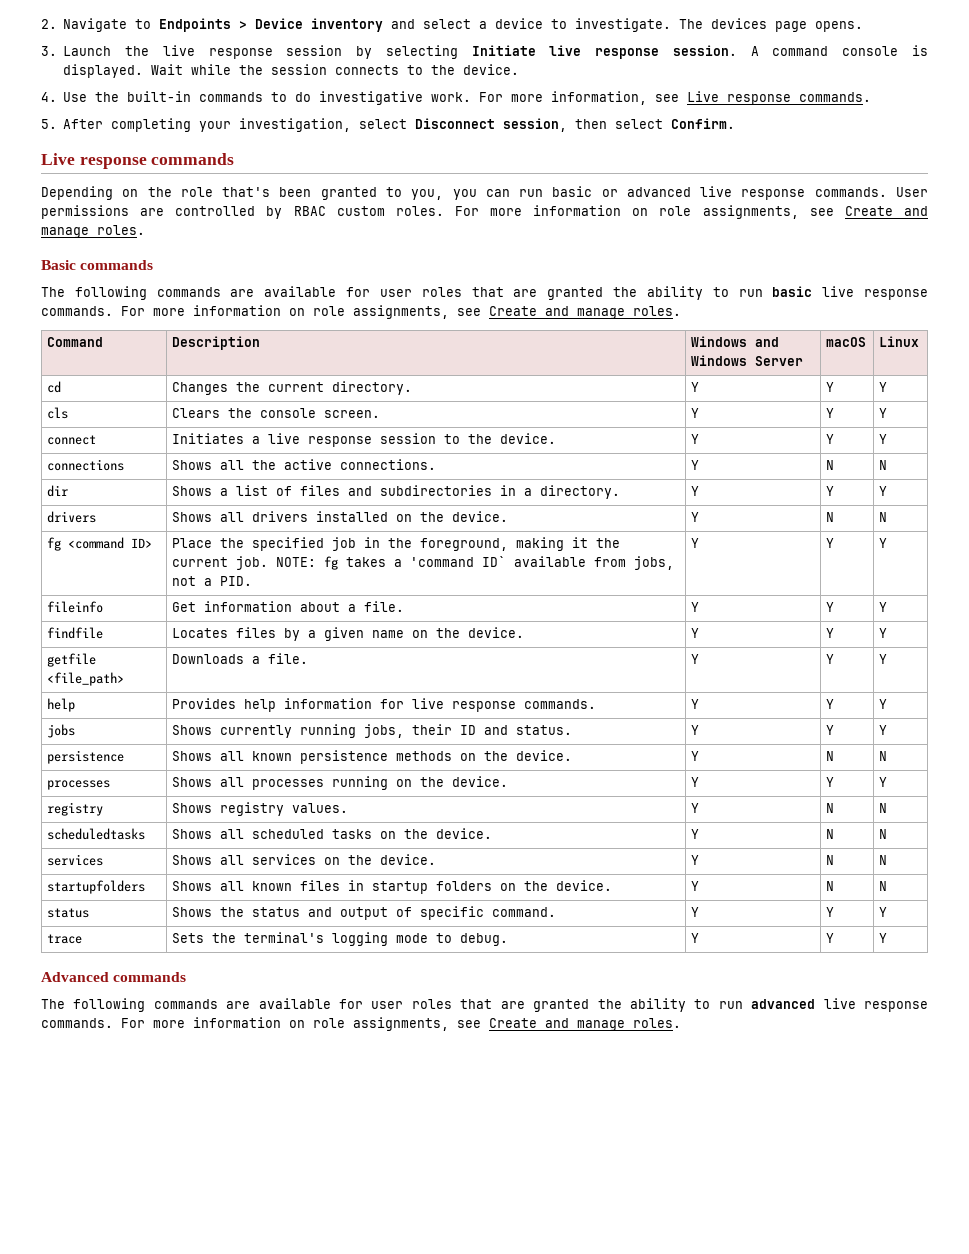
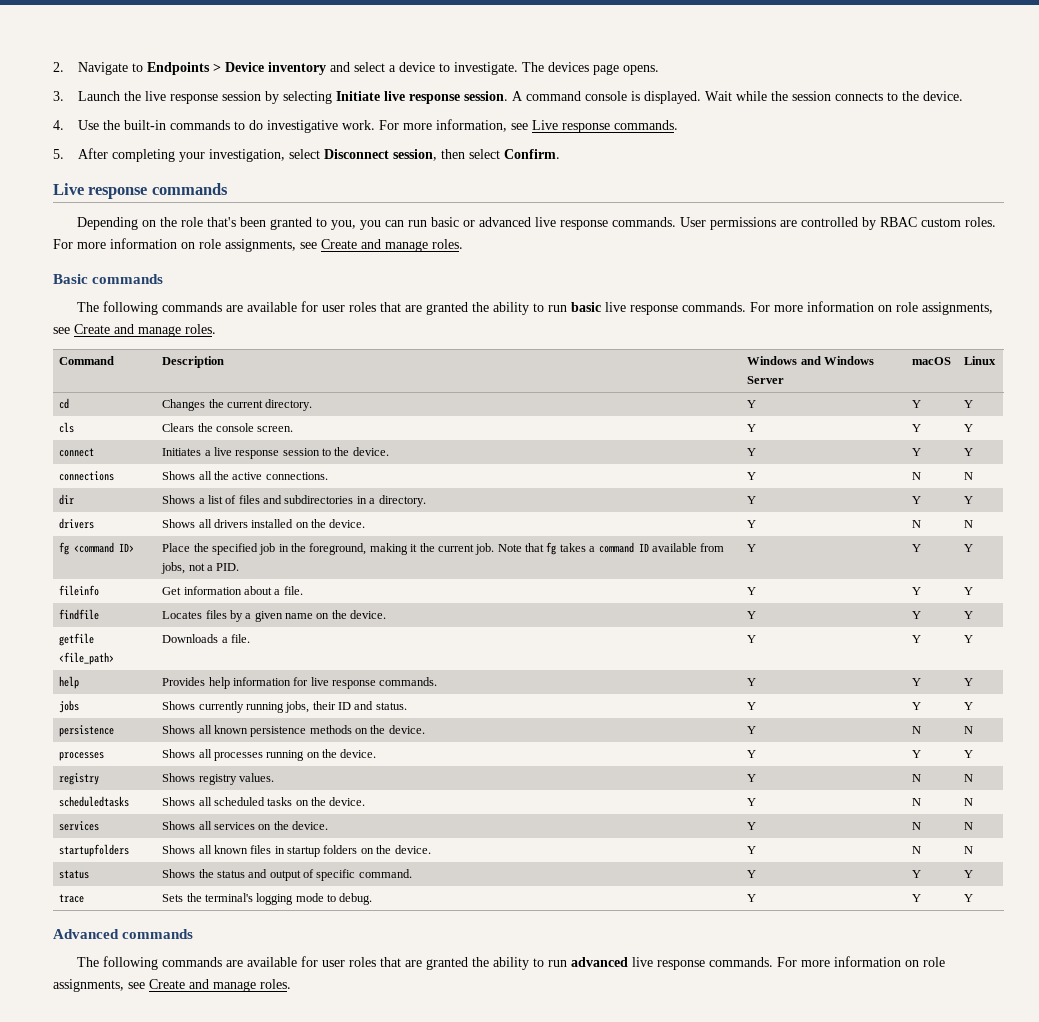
- fg <command ID> | Place the specified job in the foreground, making it the current job. NOTE: fg takes a 'command ID` available from jobs, not a PID. | Y | Y | Y
+ fg <command ID> | Place the specified job in the foreground, making it the current job. Note that fg takes a command ID available from jobs, not a PID. | Y | Y | Y

